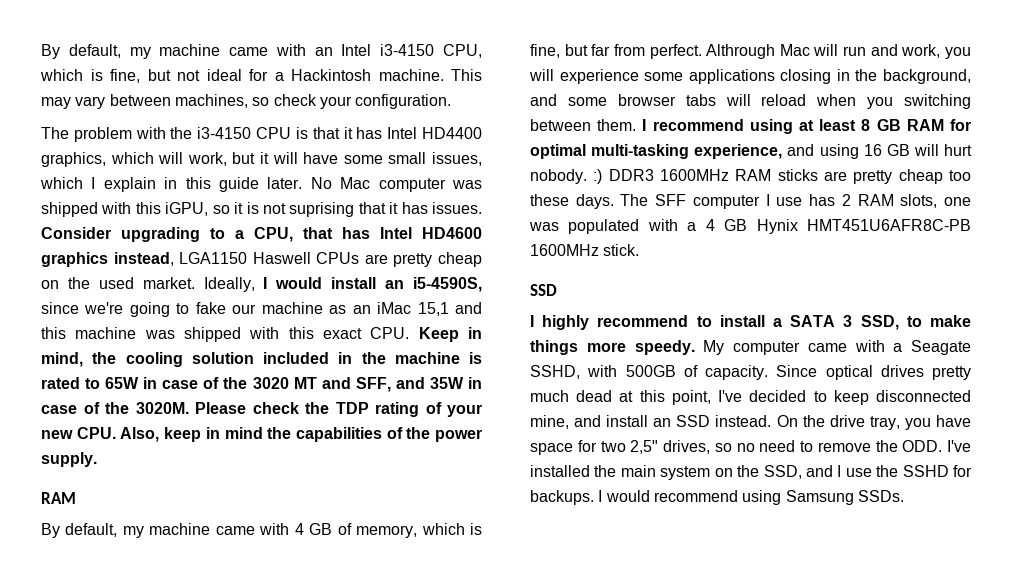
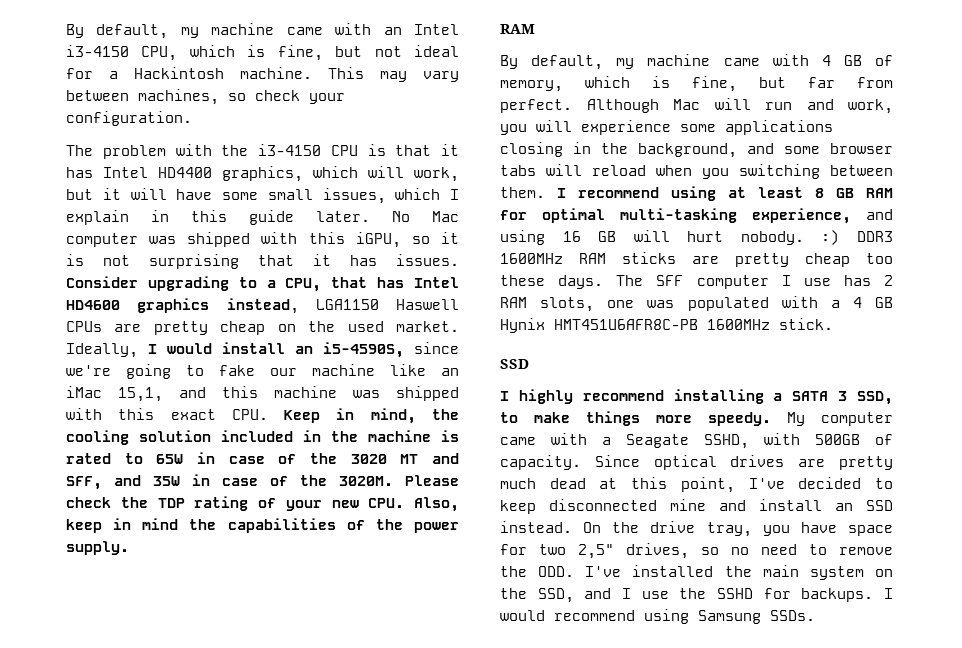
- No Mac computer was shipped with this iGPU, so it is not suprising that it has issues.
+ No Mac computer was shipped with this iGPU, so it is not surprising that it has issues.
- Ideally, I would install an i5-4590S, since we're going to fake our machine as an iMac 15,1 and this machine was shipped with this exact CPU. Keep in mind, the cooling solution included in the machine is rated to 65W in case of the 3020 MT and SFF, and 35W in case of the 3020M.
+ Ideally, I would install an i5-4590S, since we're going to fake our machine like an iMac 15,1, and this machine was shipped with this exact CPU. Keep in mind, the cooling solution included in the machine is rated to 65W in case of the 3020 MT and SFF, and 35W in case of the 3020M.
- Althrough Mac will run and work, you will experience some applications closing in the background, and some browser tabs will reload when you switching between them.
+ Although Mac will run and work, you will experience some applications closing in the background, and some browser tabs will reload when you switching between them.
- I highly recommend to install a SATA 3 SSD, to make things more speedy.
+ I highly recommend installing a SATA 3 SSD, to make things more speedy.
- Since optical drives pretty much dead at this point, I've decided to keep disconnected mine, and install an SSD instead.
+ Since optical drives are pretty much dead at this point, I've decided to keep disconnected mine and install an SSD instead.

